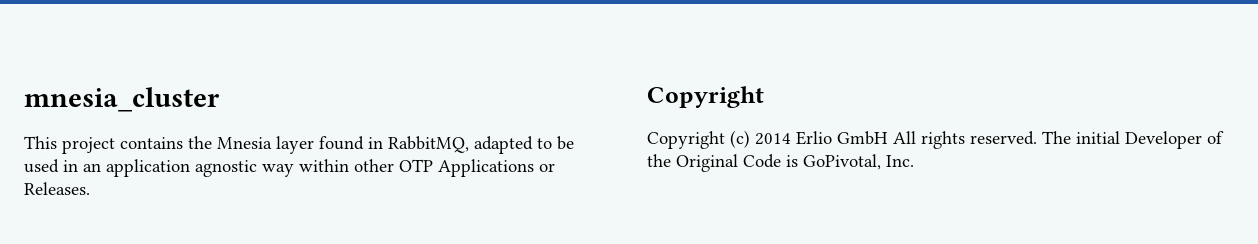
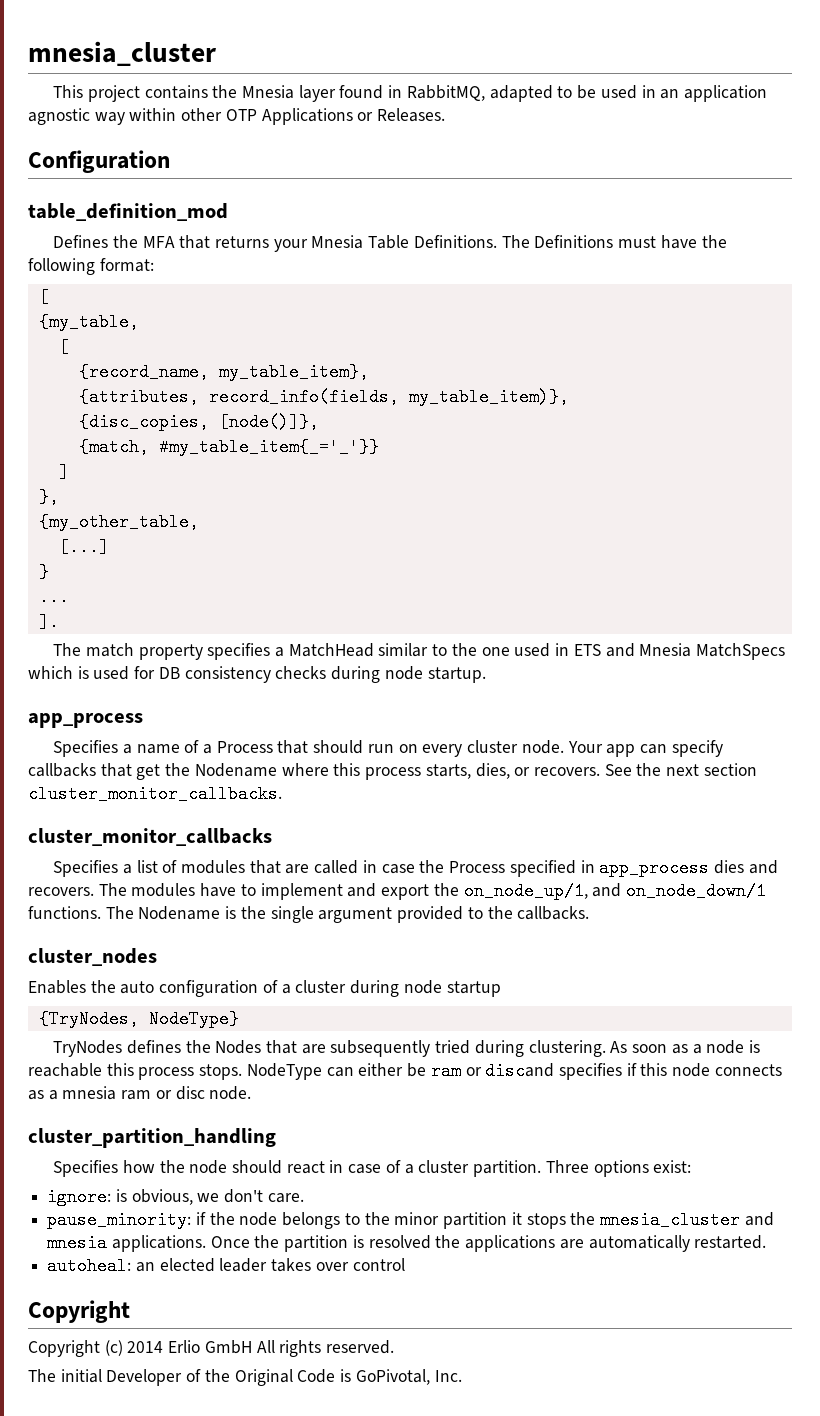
+ Configuration
+ table_definition_mod
+ Defines the MFA that returns your Mnesia Table Definitions. The Definitions must have the following format:
+ [
+ {my_table,
+ [
+ {record_name, my_table_item},
+ {attributes, record_info(fields, my_table_item)},
+ {disc_copies, [node()]},
+ {match, #my_table_item{_='_'}}
+ ]
+ },
+ {my_other_table,
+ [...]
+ }
+ ...
+ ].
+ The match property specifies a MatchHead similar to the one used in ETS and Mnesia MatchSpecs which is used for DB consistency checks during node startup.
+ app_process
+ Specifies a name of a Process that should run on every cluster node. Your app can specify callbacks that get the Nodename where this process starts, dies, or recovers. See the next section cluster_monitor_callbacks.
+ cluster_monitor_callbacks
+ Specifies a list of modules that are called in case the Process specified in app_process dies and recovers. The modules have to implement and export the on_node_up/1, and on_node_down/1 functions. The Nodename is the single argument provided to the callbacks.
+ cluster_nodes
+ Enables the auto configuration of a cluster during node startup
+ {TryNodes, NodeType}
+ TryNodes defines the Nodes that are subsequently tried during clustering. As soon as a node is reachable this process stops. NodeType can either be ram or discand specifies if this node connects as a mnesia ram or disc node.
+ cluster_partition_handling
+ Specifies how the node should react in case of a cluster partition. Three options exist:
+ ignore: is obvious, we don't care.
+ pause_minority: if the node belongs to the minor partition it stops the mnesia_cluster and mnesia applications. Once the partition is resolved the applications are automatically restarted.
+ autoheal: an elected leader takes over control
- Copyright (c) 2014 Erlio GmbH All rights reserved. The initial Developer of the Original Code is GoPivotal, Inc.
+ Copyright (c) 2014 Erlio GmbH All rights reserved.
+ The initial Developer of the Original Code is GoPivotal, Inc.

